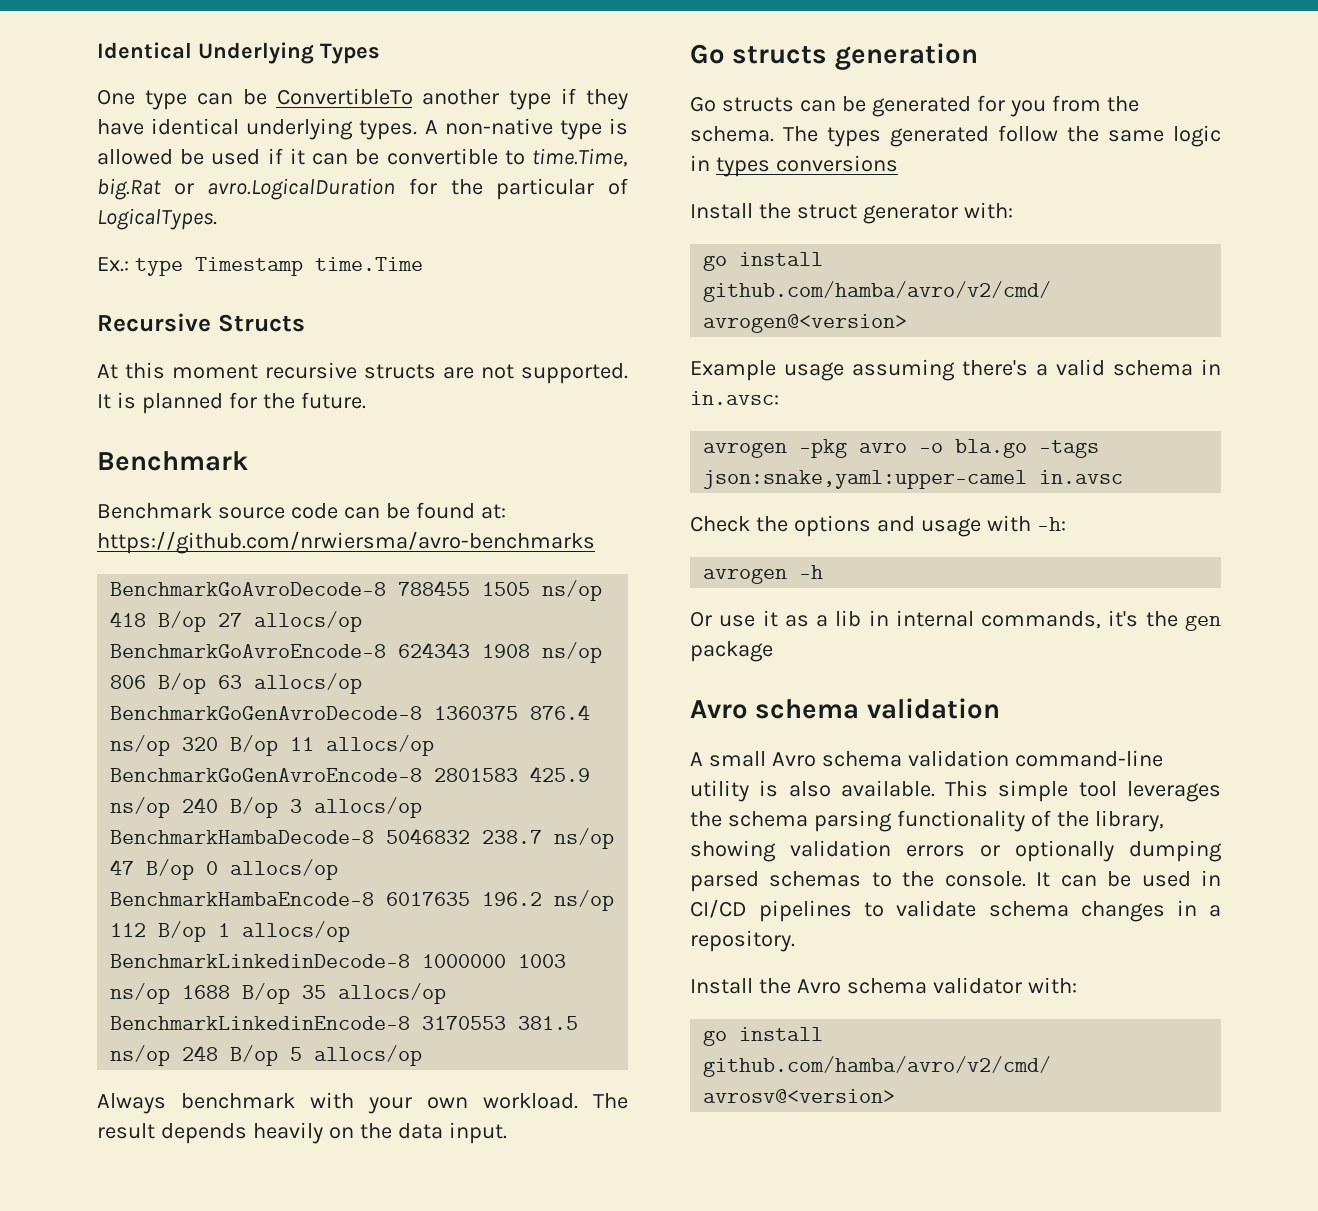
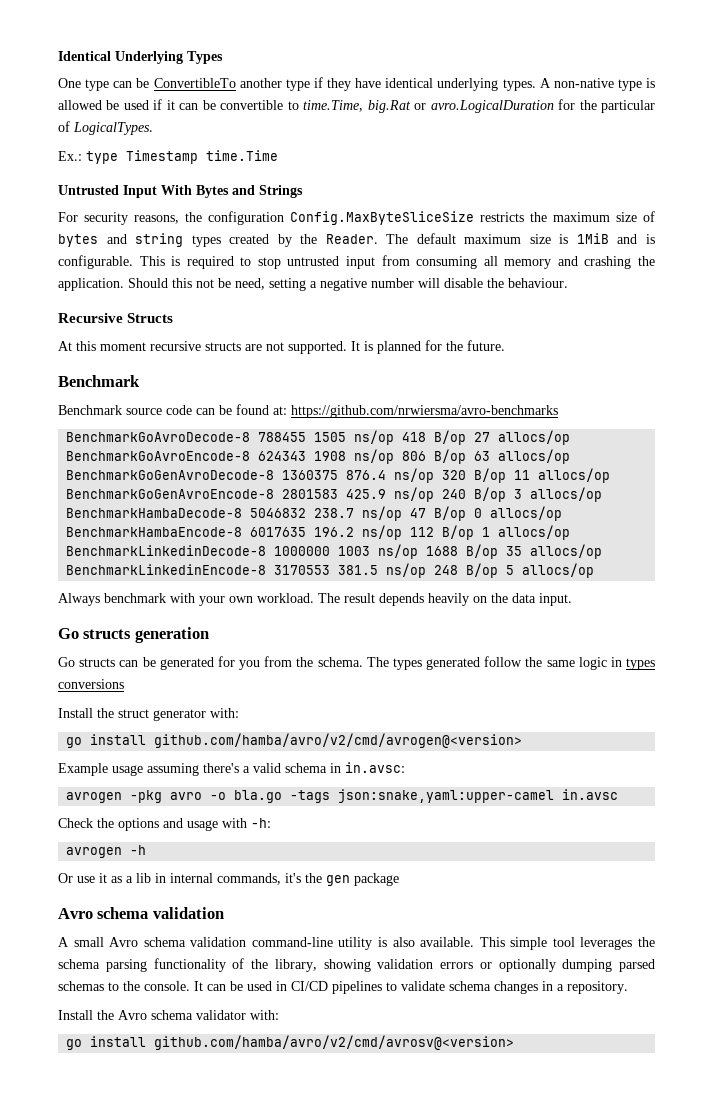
+ Untrusted Input With Bytes and Strings
+ For security reasons, the configuration Config.MaxByteSliceSize restricts the maximum size of bytes and string types created by the Reader. The default maximum size is 1MiB and is configurable. This is required to stop untrusted input from consuming all memory and crashing the application. Should this not be need, setting a negative number will disable the behaviour.

